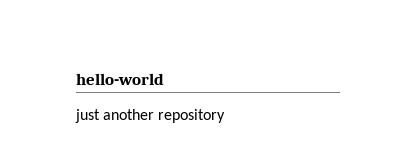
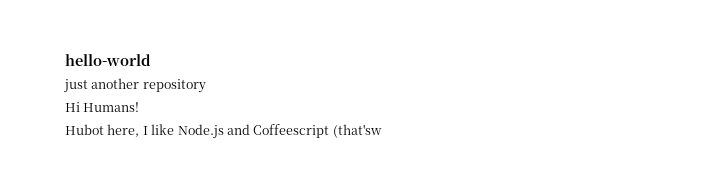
+ Hi Humans!
+ Hubot here, I like Node.js and Coffeescript (that'sw

